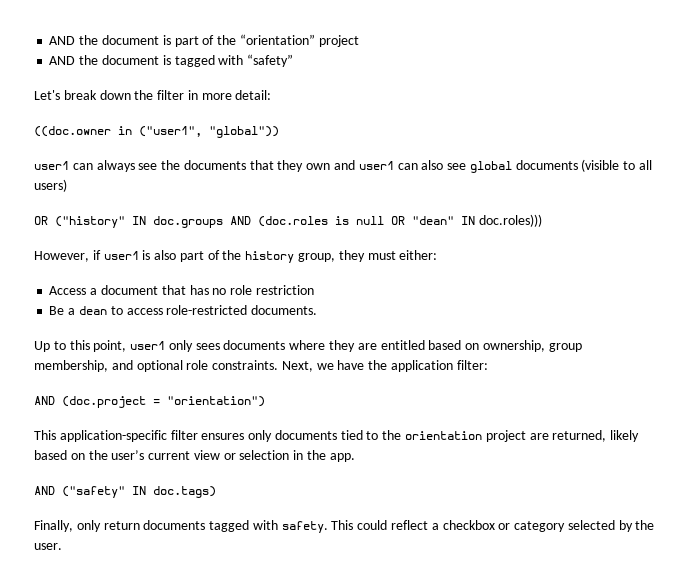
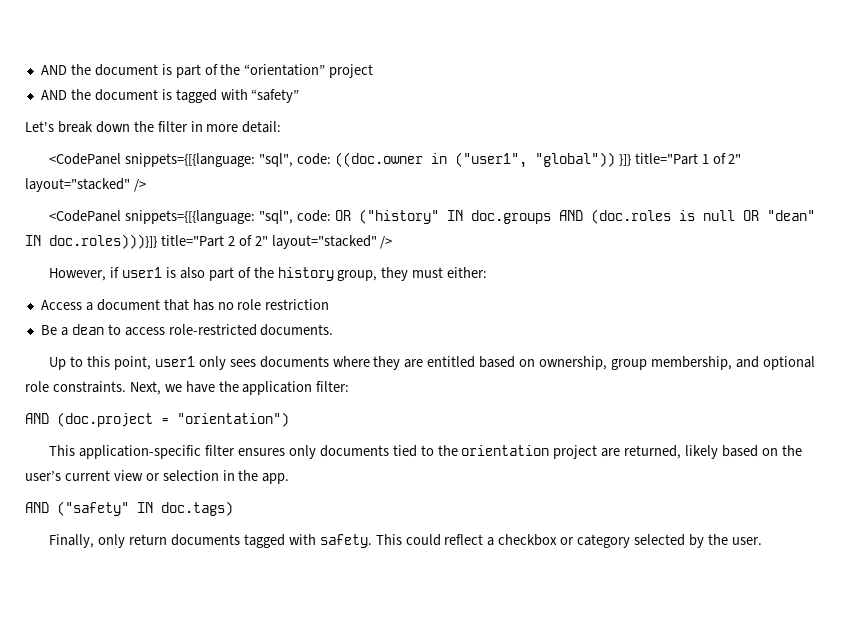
- ((doc.owner in ("user1", "global"))
- user1 can always see the documents that they own and user1 can also see global documents (visible to all users)
- OR ("history" IN doc.groups AND (doc.roles is null OR "dean" IN doc.roles)))
+ <CodePanel snippets={[{language: "sql", code: ((doc.owner in ("user1", "global")) }]} title="Part 1 of 2" layout="stacked" />
+ <CodePanel snippets={[{language: "sql", code: OR ("history" IN doc.groups AND (doc.roles is null OR "dean" IN doc.roles)))}]} title="Part 2 of 2" layout="stacked" />

